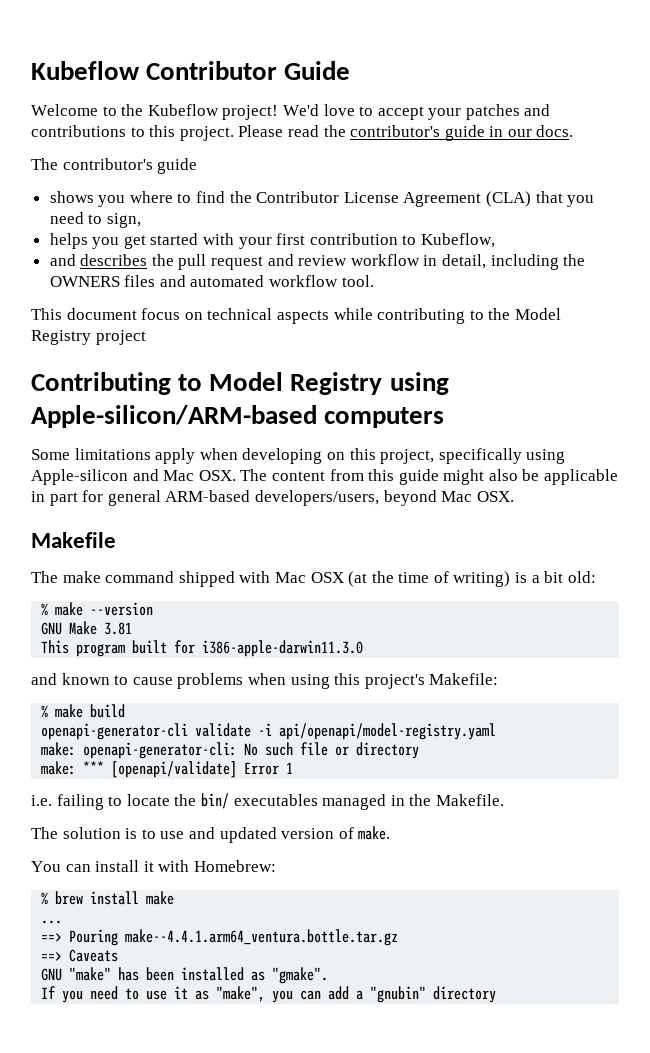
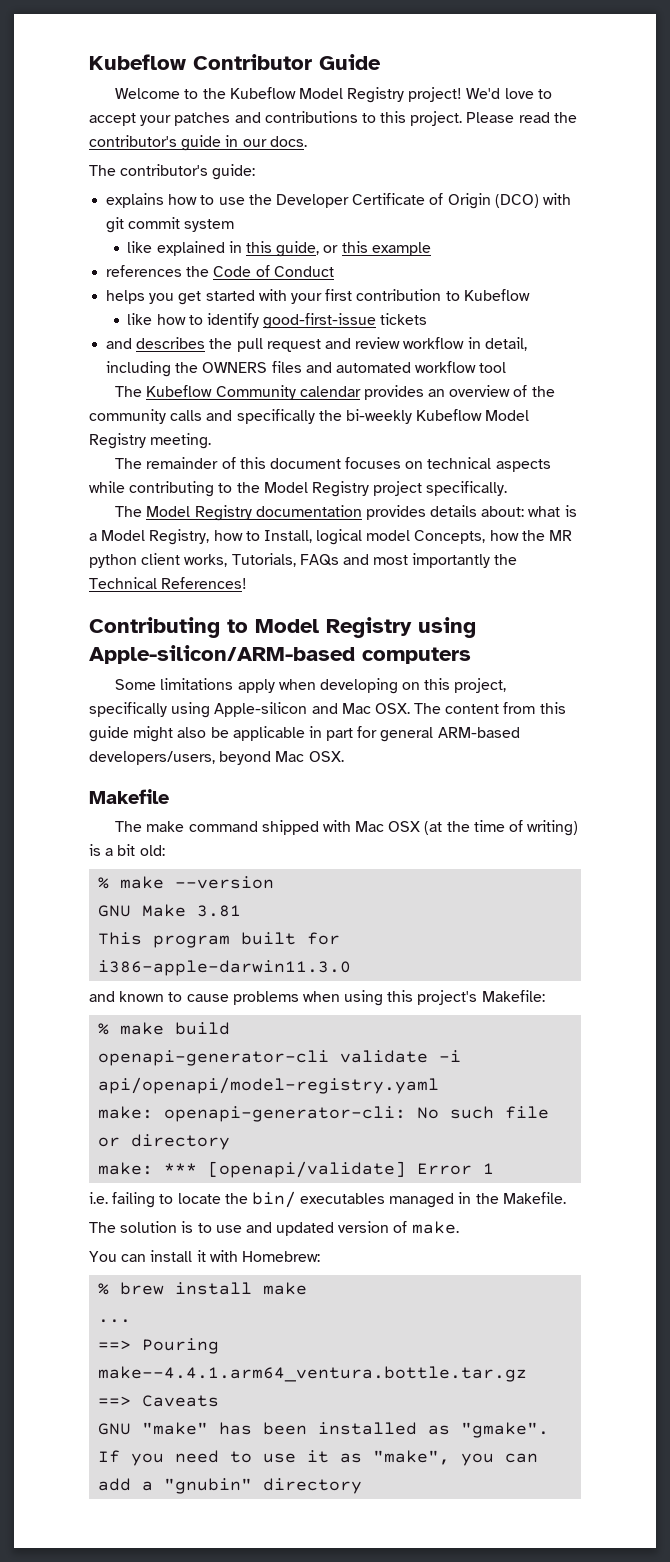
- Welcome to the Kubeflow project!
+ Welcome to the Kubeflow Model Registry project!
- The contributor's guide
- shows you where to find the Contributor License Agreement (CLA) that you need to sign,
+ The contributor's guide:
+ explains how to use the Developer Certificate of Origin (DCO) with git commit system
+ like explained in this guide, or this example
+ references the Code of Conduct
- helps you get started with your first contribution to Kubeflow,
+ helps you get started with your first contribution to Kubeflow
+ like how to identify good-first-issue tickets
- and describes the pull request and review workflow in detail, including the OWNERS files and automated workflow tool.
- This document focus on technical aspects while contributing to the Model Registry project
+ and describes the pull request and review workflow in detail, including the OWNERS files and automated workflow tool
+ The Kubeflow Community calendar provides an overview of the community calls and specifically the bi-weekly Kubeflow Model Registry meeting.
+ The remainder of this document focuses on technical aspects while contributing to the Model Registry project specifically.
+ The Model Registry documentation provides details about: what is a Model Registry, how to Install, logical model Concepts, how the MR python client works, Tutorials, FAQs and most importantly the Technical References!

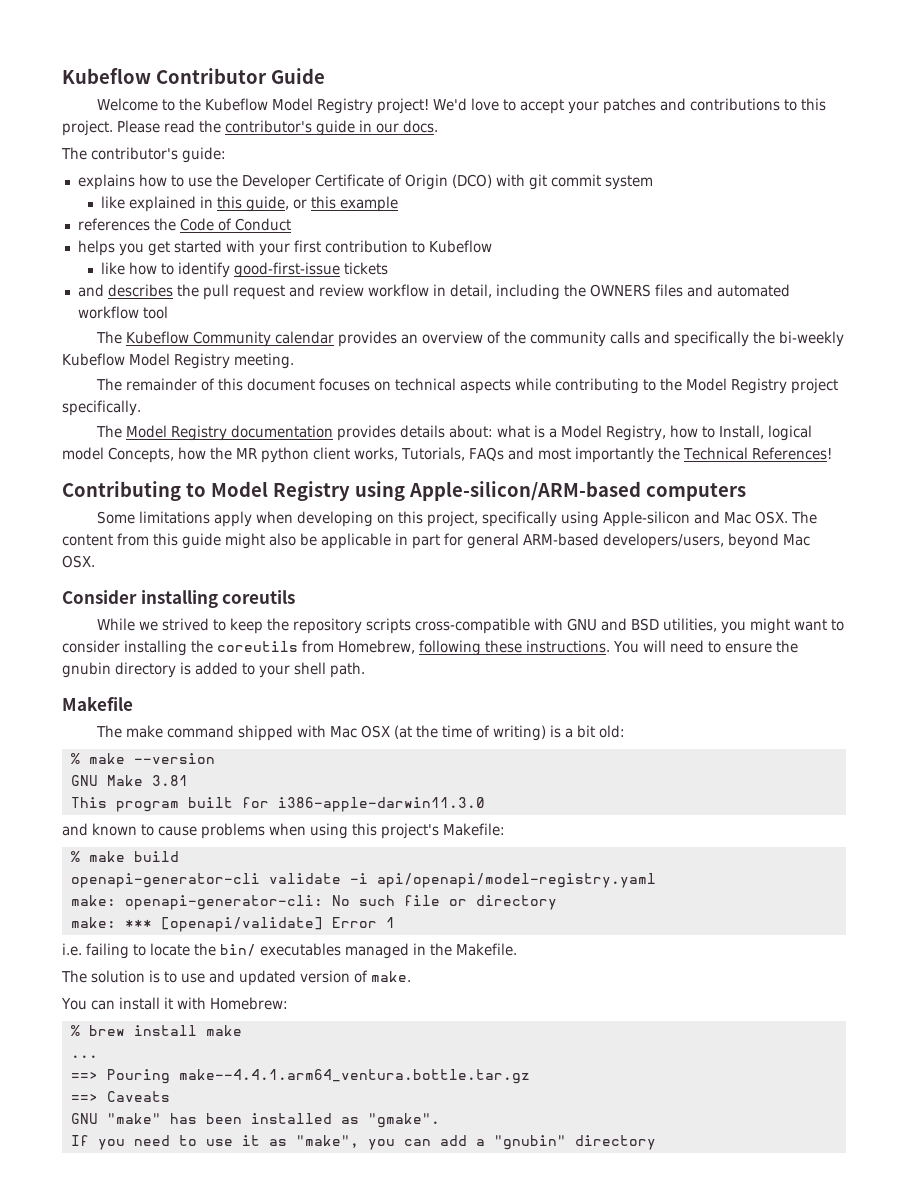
+ Consider installing coreutils
+ While we strived to keep the repository scripts cross-compatible with GNU and BSD utilities, you might want to consider installing the coreutils from Homebrew, following these instructions. You will need to ensure the gnubin directory is added to your shell path.

